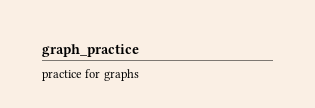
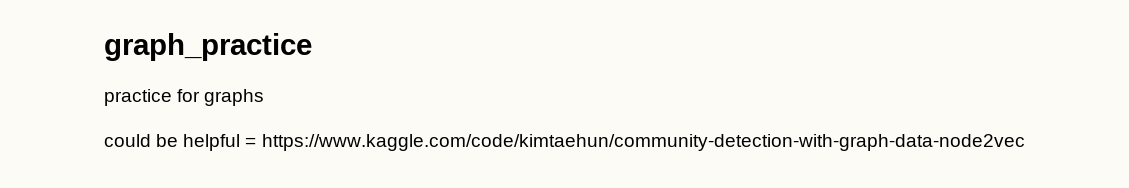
+ could be helpful = https://www.kaggle.com/code/kimtaehun/community-detection-with-graph-data-node2vec

